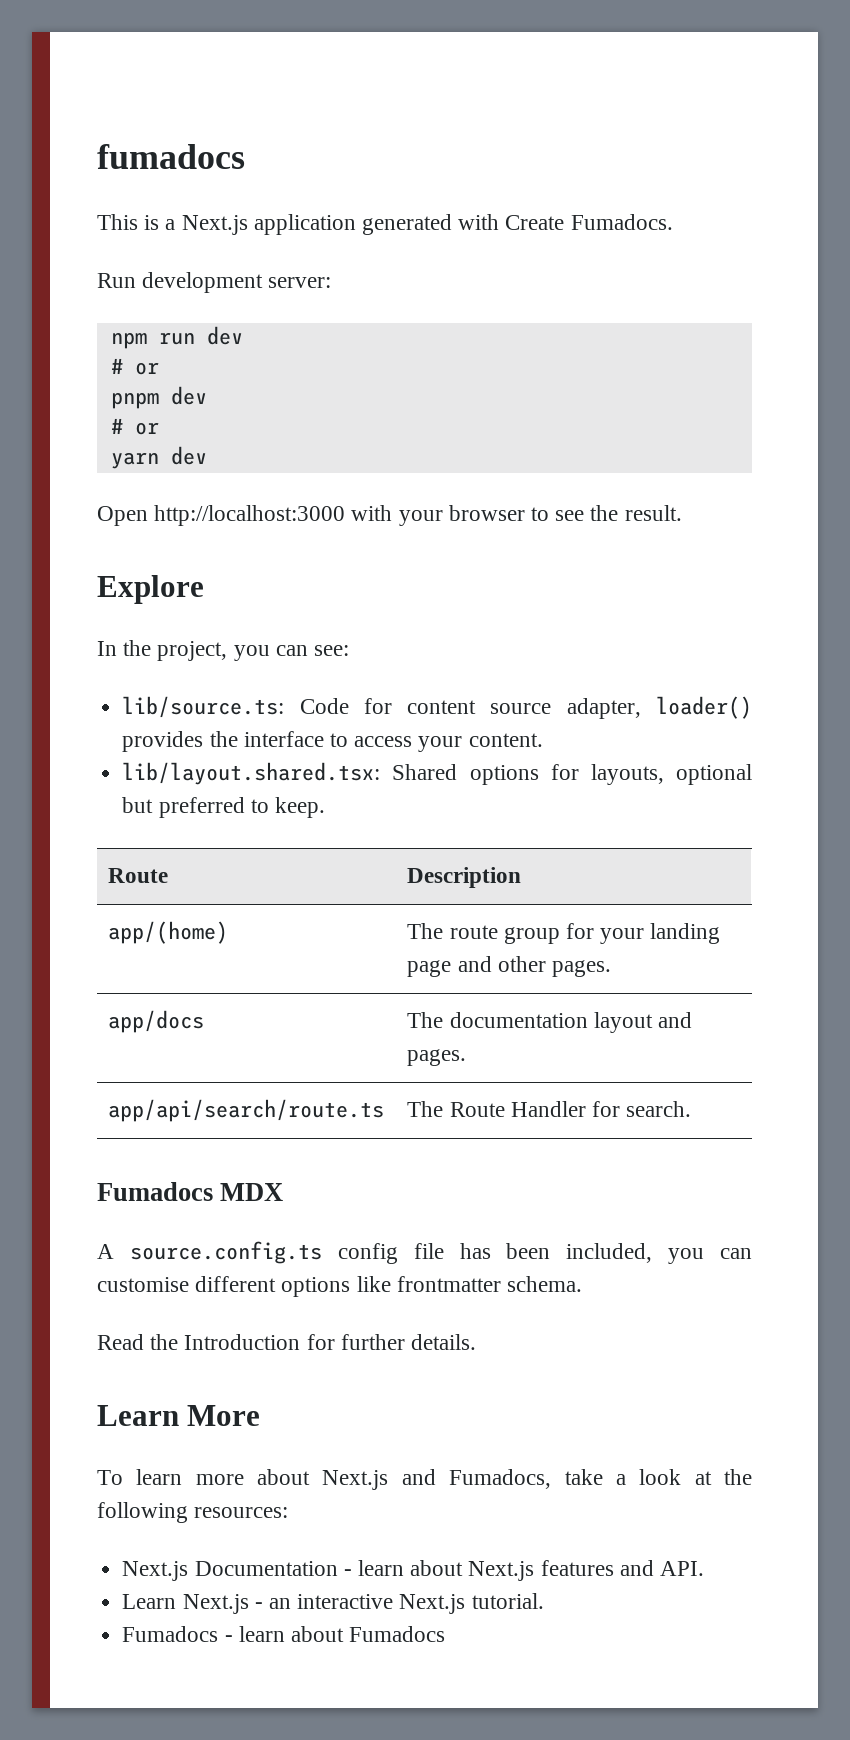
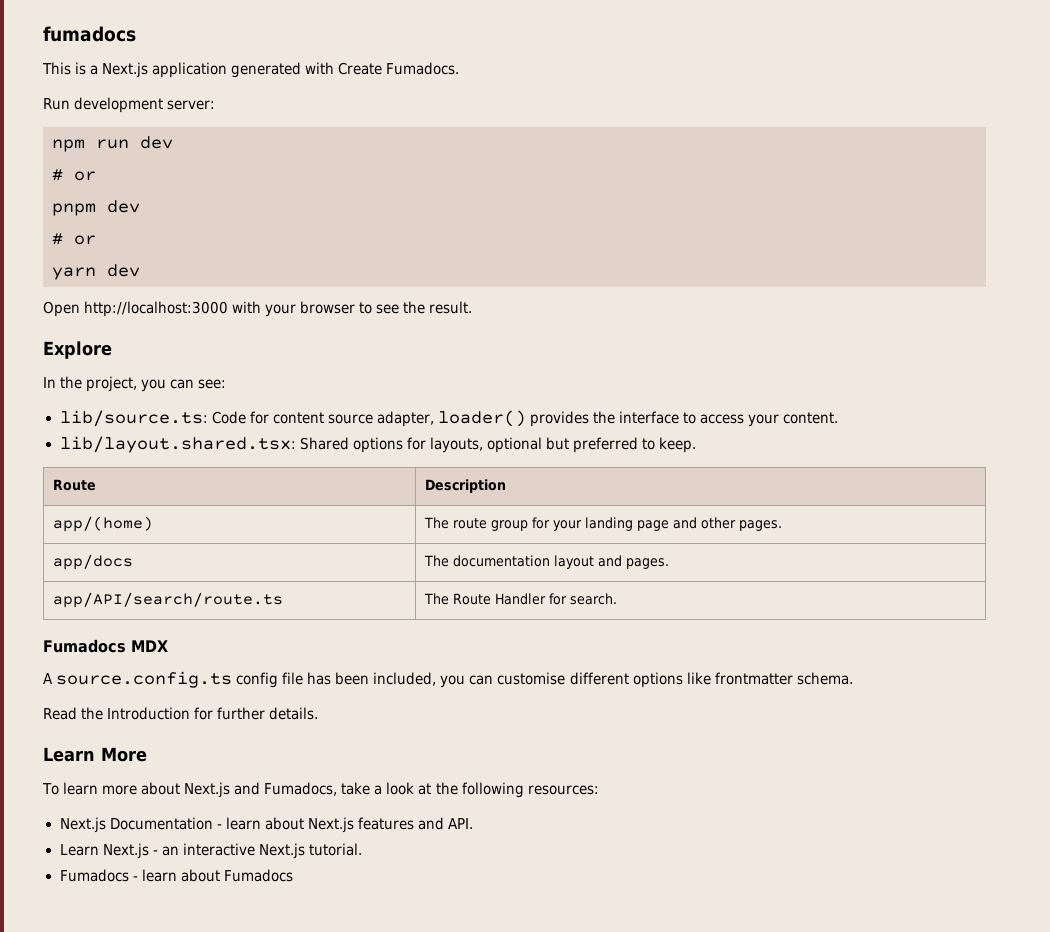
- app/api/search/route.ts | The Route Handler for search.
+ app/API/search/route.ts | The Route Handler for search.

